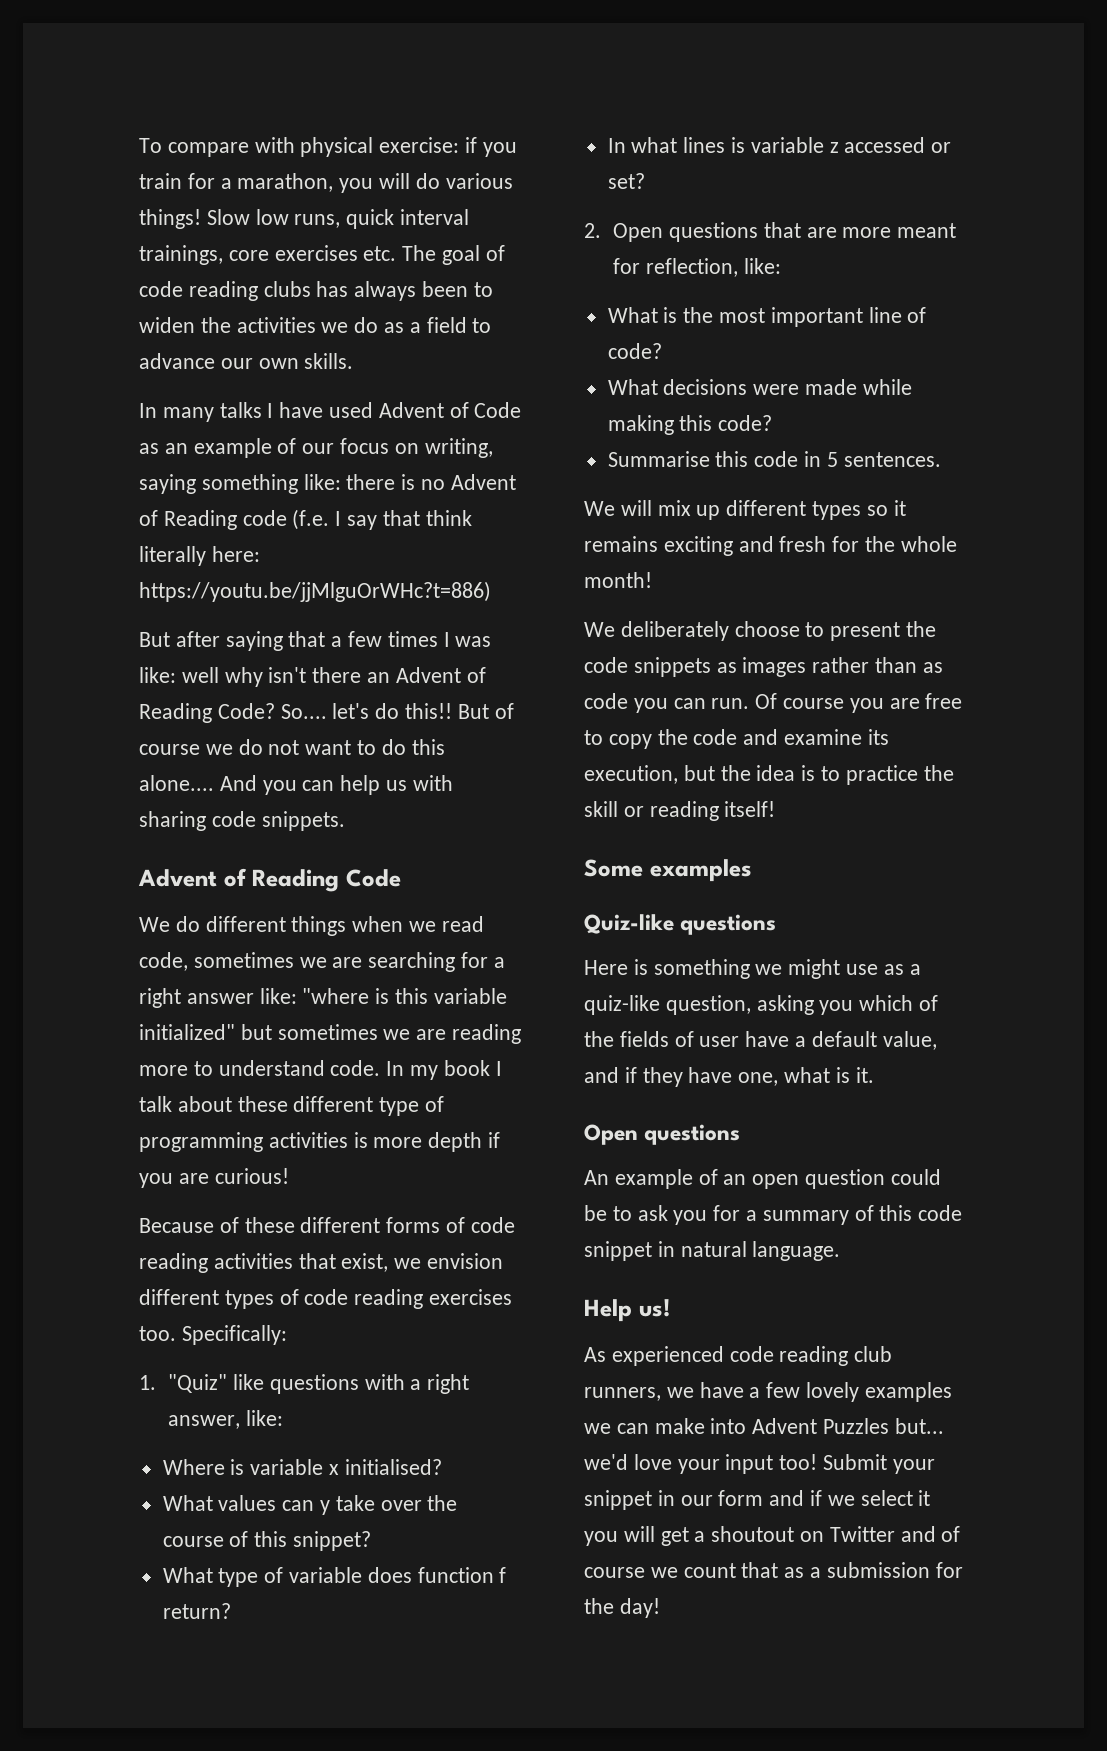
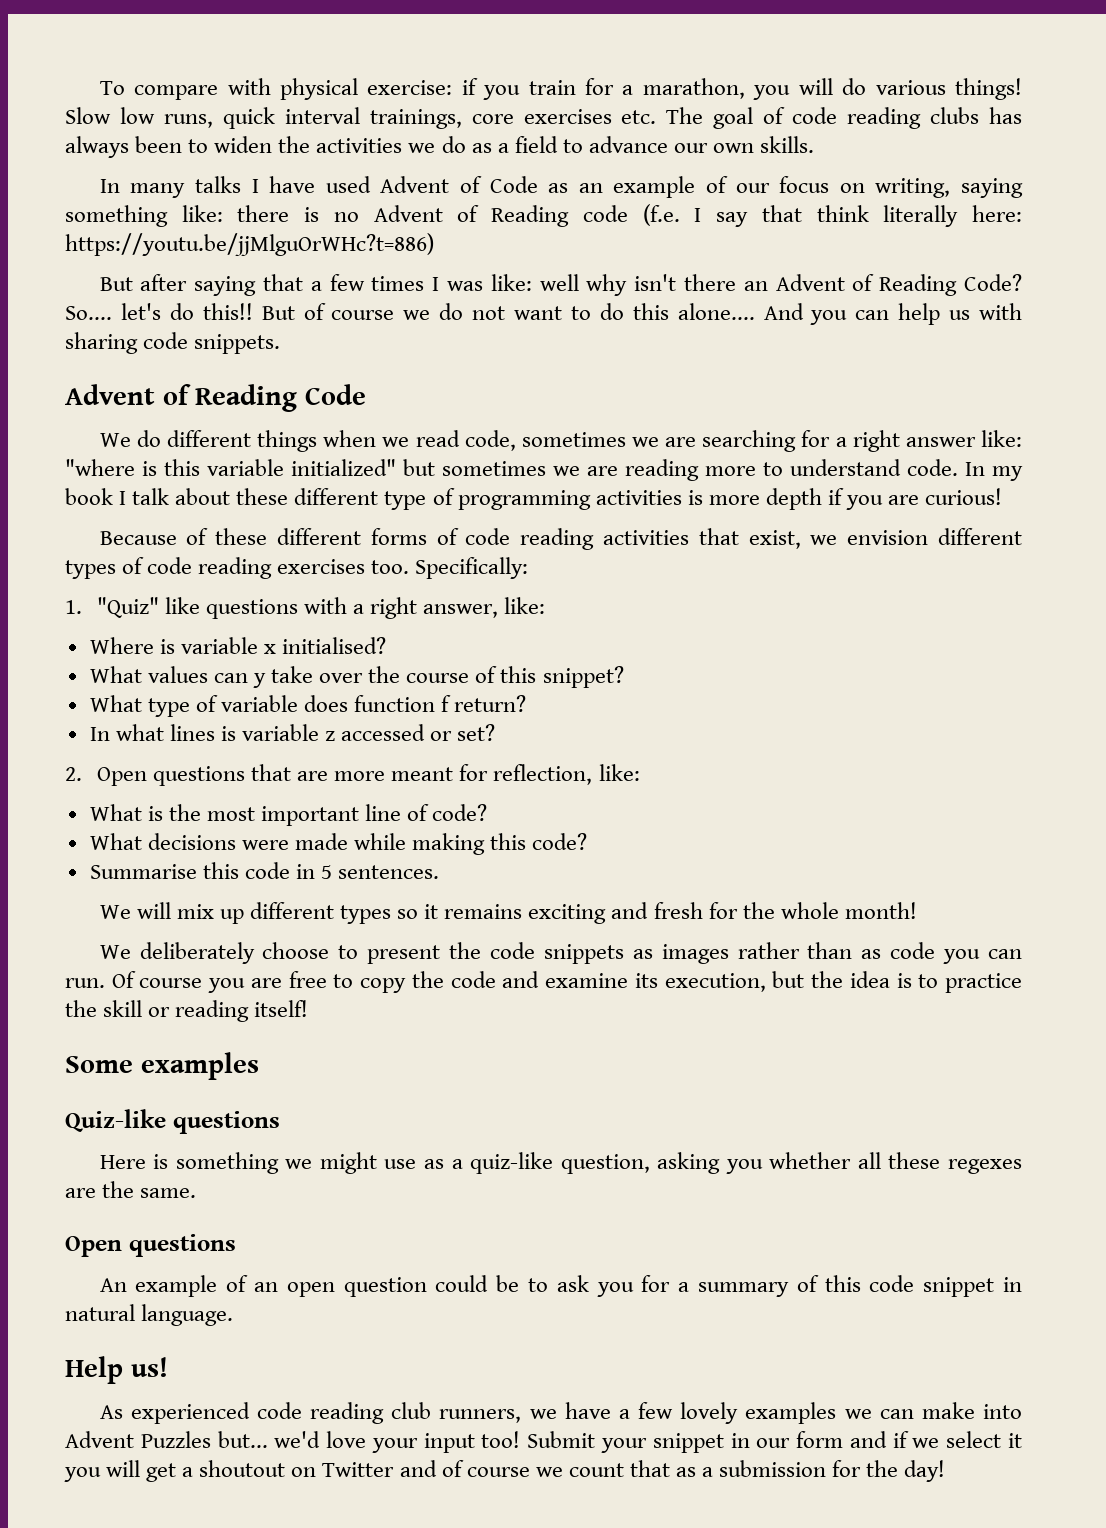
- Here is something we might use as a quiz-like question, asking you which of the fields of user have a default value, and if they have one, what is it.
+ Here is something we might use as a quiz-like question, asking you whether all these regexes are the same.

